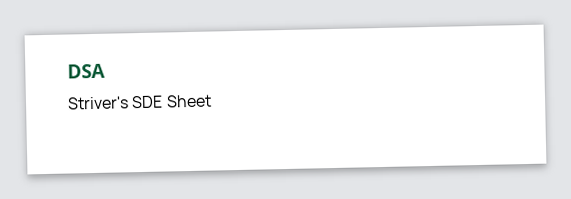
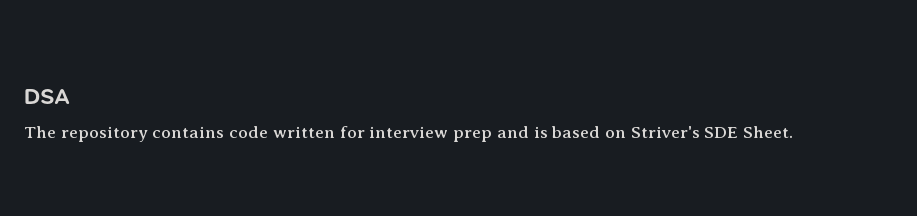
- Striver's SDE Sheet
+ The repository contains code written for interview prep and is based on Striver's SDE Sheet.

